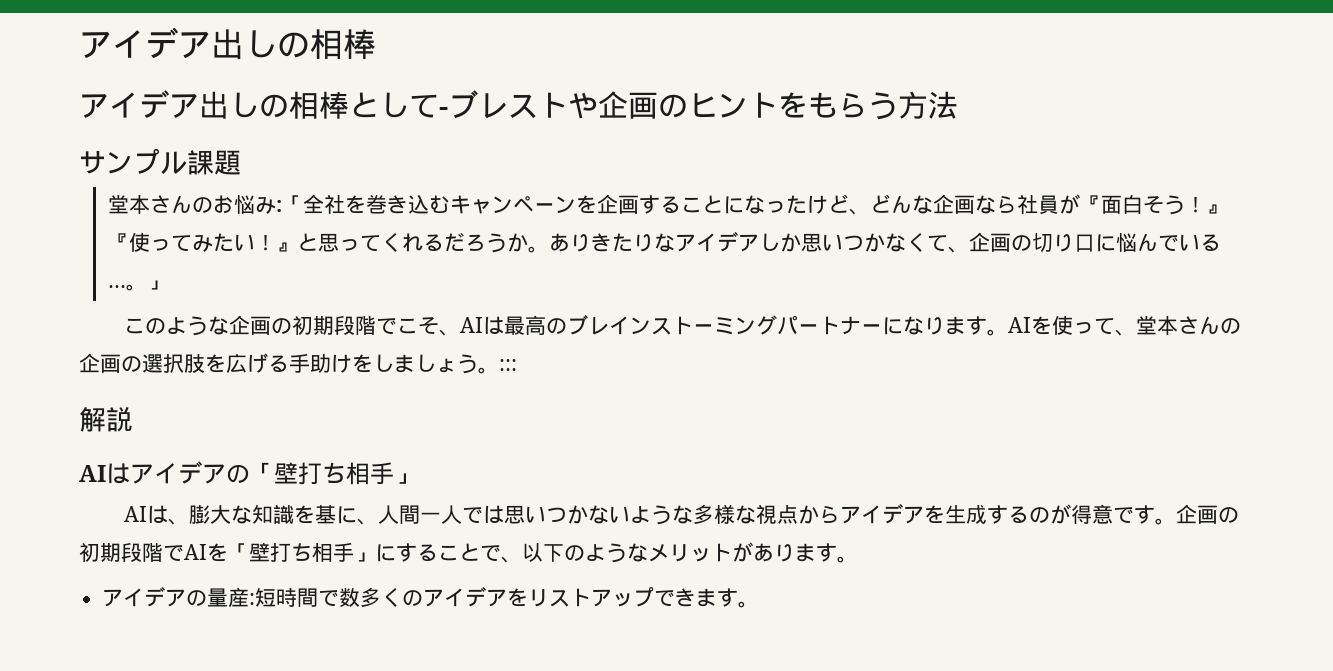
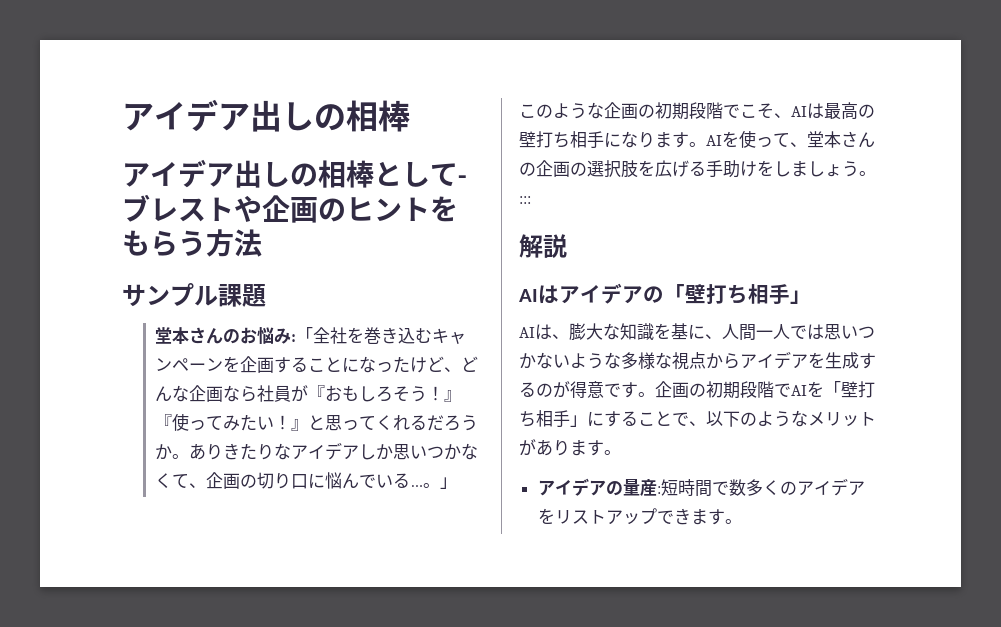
- 堂本さんのお悩み:「全社を巻き込むキャンペーンを企画することになったけど、どんな企画なら社員が『面白そう！』『使ってみたい！』と思ってくれるだろうか。
+ 堂本さんのお悩み:「全社を巻き込むキャンペーンを企画することになったけど、どんな企画なら社員が『おもしろそう！』『使ってみたい！』と思ってくれるだろうか。
- このような企画の初期段階でこそ、AIは最高のブレインストーミングパートナーになります。
+ このような企画の初期段階でこそ、AIは最高の壁打ち相手になります。

